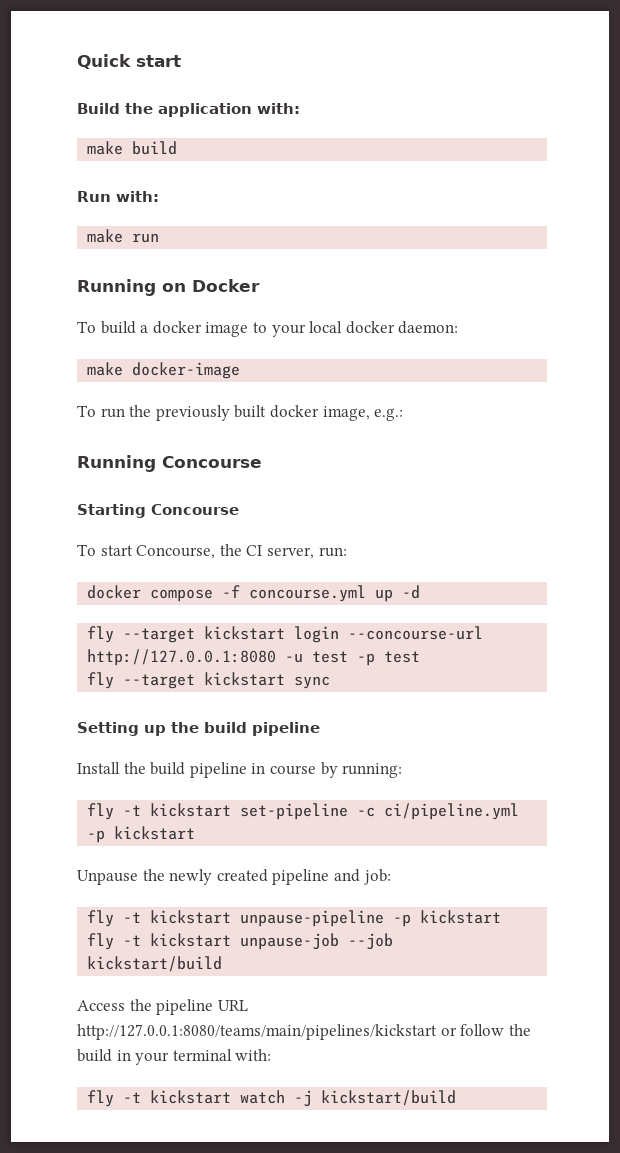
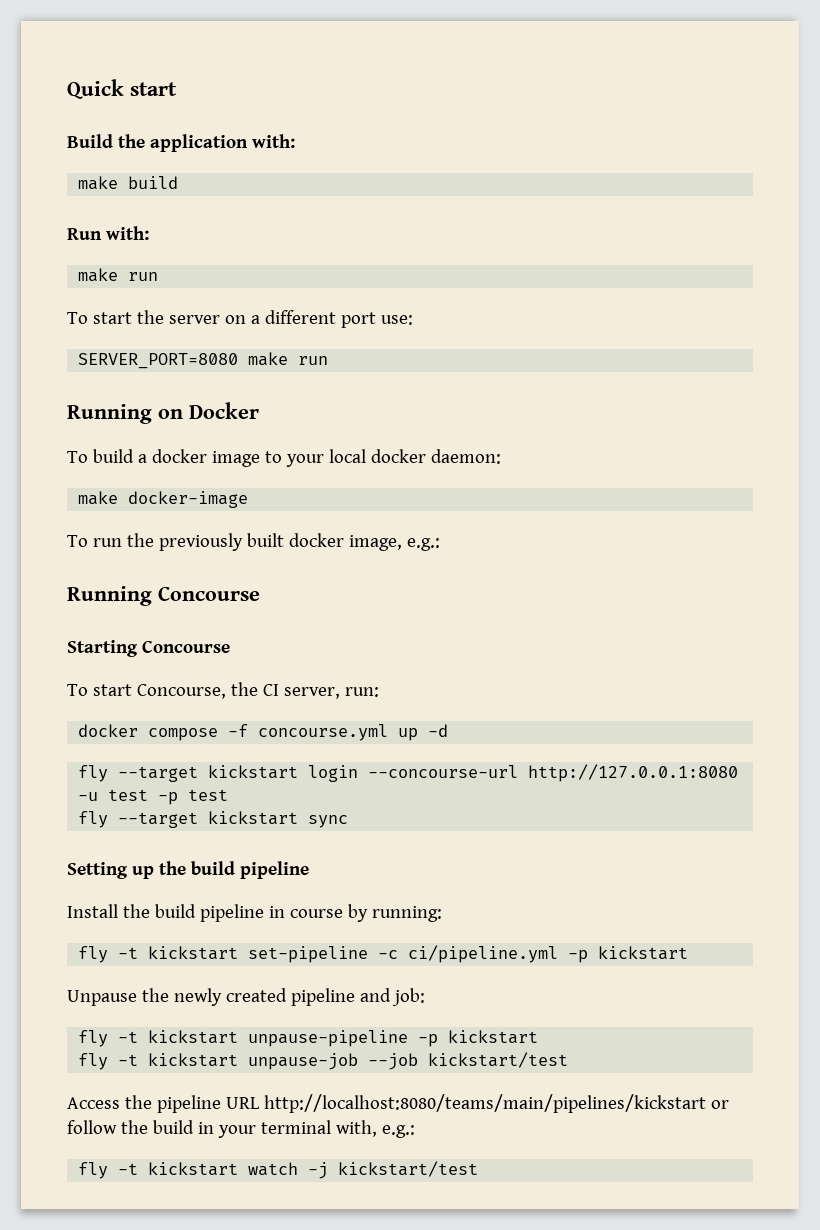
+ To start the server on a different port use:
+ SERVER_PORT=8080 make run
- fly -t kickstart unpause-job --job kickstart/build
+ fly -t kickstart unpause-job --job kickstart/test
- Access the pipeline URL http://127.0.0.1:8080/teams/main/pipelines/kickstart or follow the build in your terminal with:
+ Access the pipeline URL http://localhost:8080/teams/main/pipelines/kickstart or follow the build in your terminal with, e.g.:
- fly -t kickstart watch -j kickstart/build
+ fly -t kickstart watch -j kickstart/test

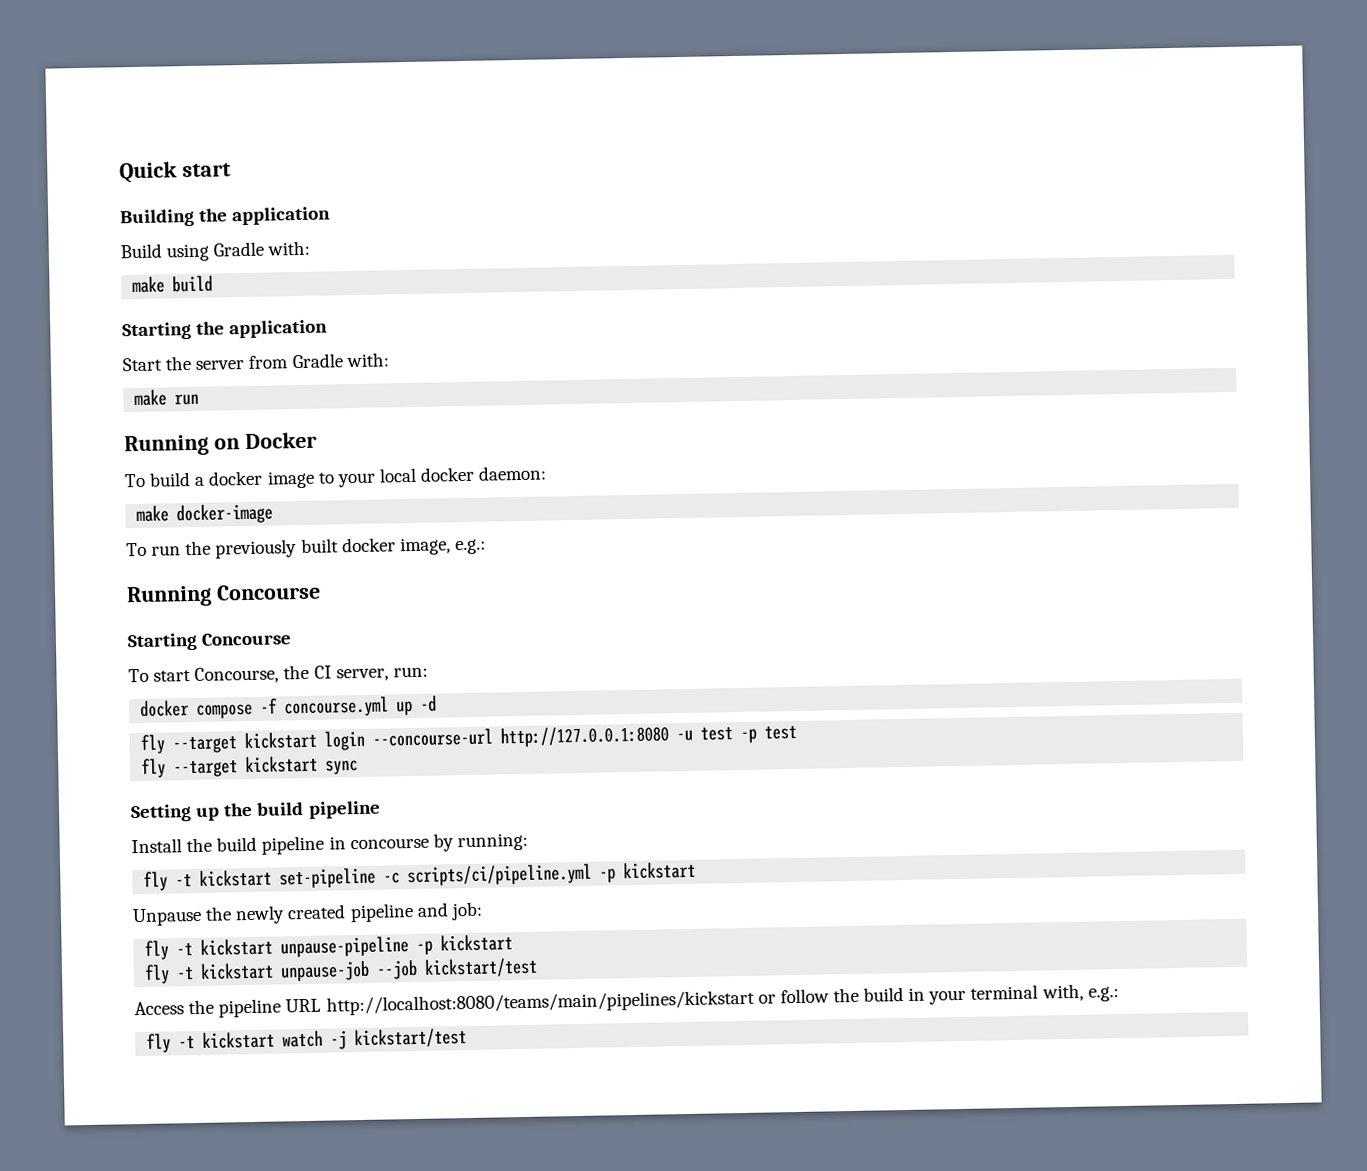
- Build the application with:
+ Building the application
+ Build using Gradle with:
- Run with:
+ Starting the application
+ Start the server from Gradle with:
  make run
- To start the server on a different port use:
- SERVER_PORT=8080 make run
- Install the build pipeline in course by running:
+ Install the build pipeline in concourse by running:
- fly -t kickstart set-pipeline -c ci/pipeline.yml -p kickstart
+ fly -t kickstart set-pipeline -c scripts/ci/pipeline.yml -p kickstart

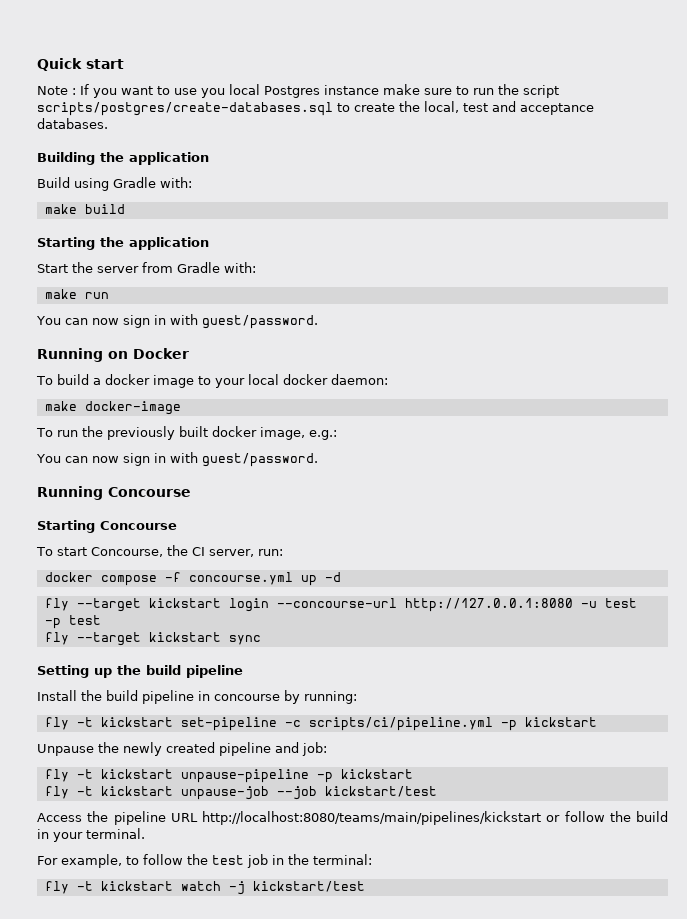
+ Note : If you want to use you local Postgres instance make sure to run the script scripts/postgres/create-databases.sql to create the local, test and acceptance databases.
  make run
+ You can now sign in with guest/password.
  To run the previously built docker image, e.g.:
+ You can now sign in with guest/password.
- Access the pipeline URL http://localhost:8080/teams/main/pipelines/kickstart or follow the build in your terminal with, e.g.:
+ Access the pipeline URL http://localhost:8080/teams/main/pipelines/kickstart or follow the build in your terminal.
+ For example, to follow the test job in the terminal:

